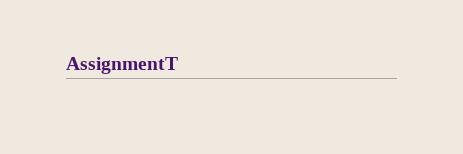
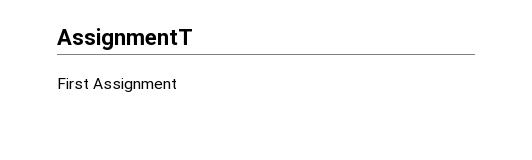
+ First Assignment

